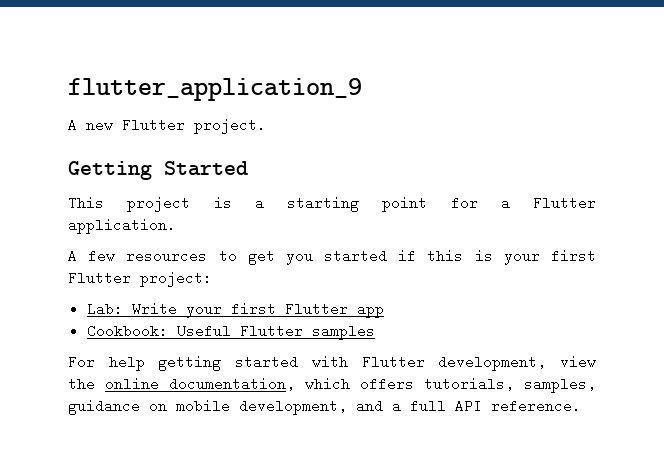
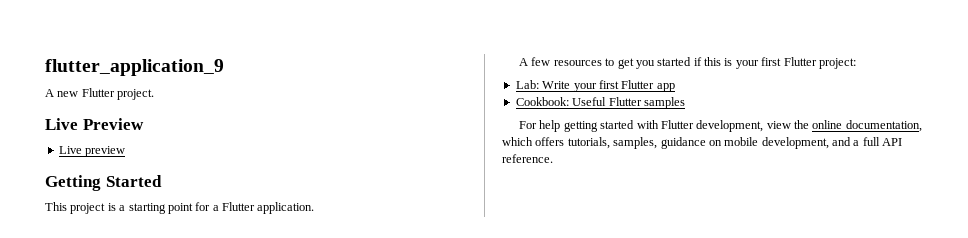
+ Live Preview
+ Live preview

